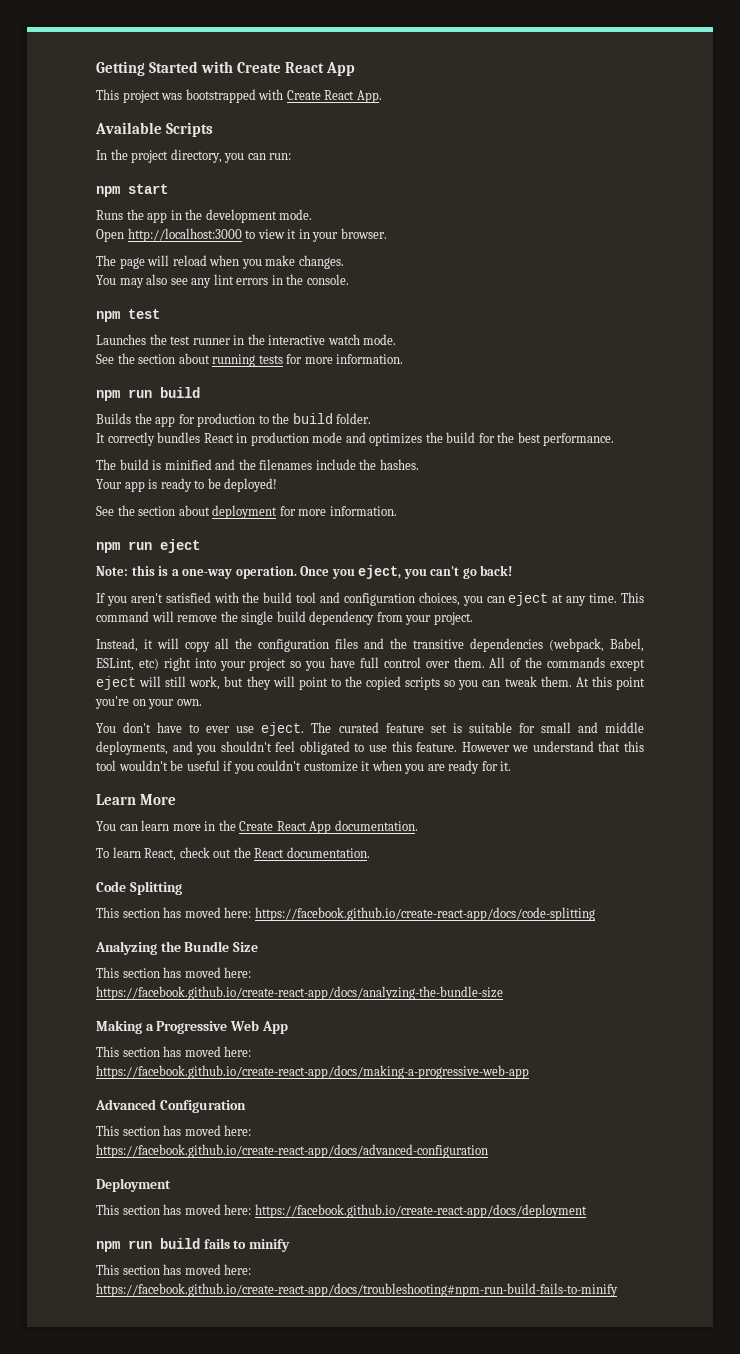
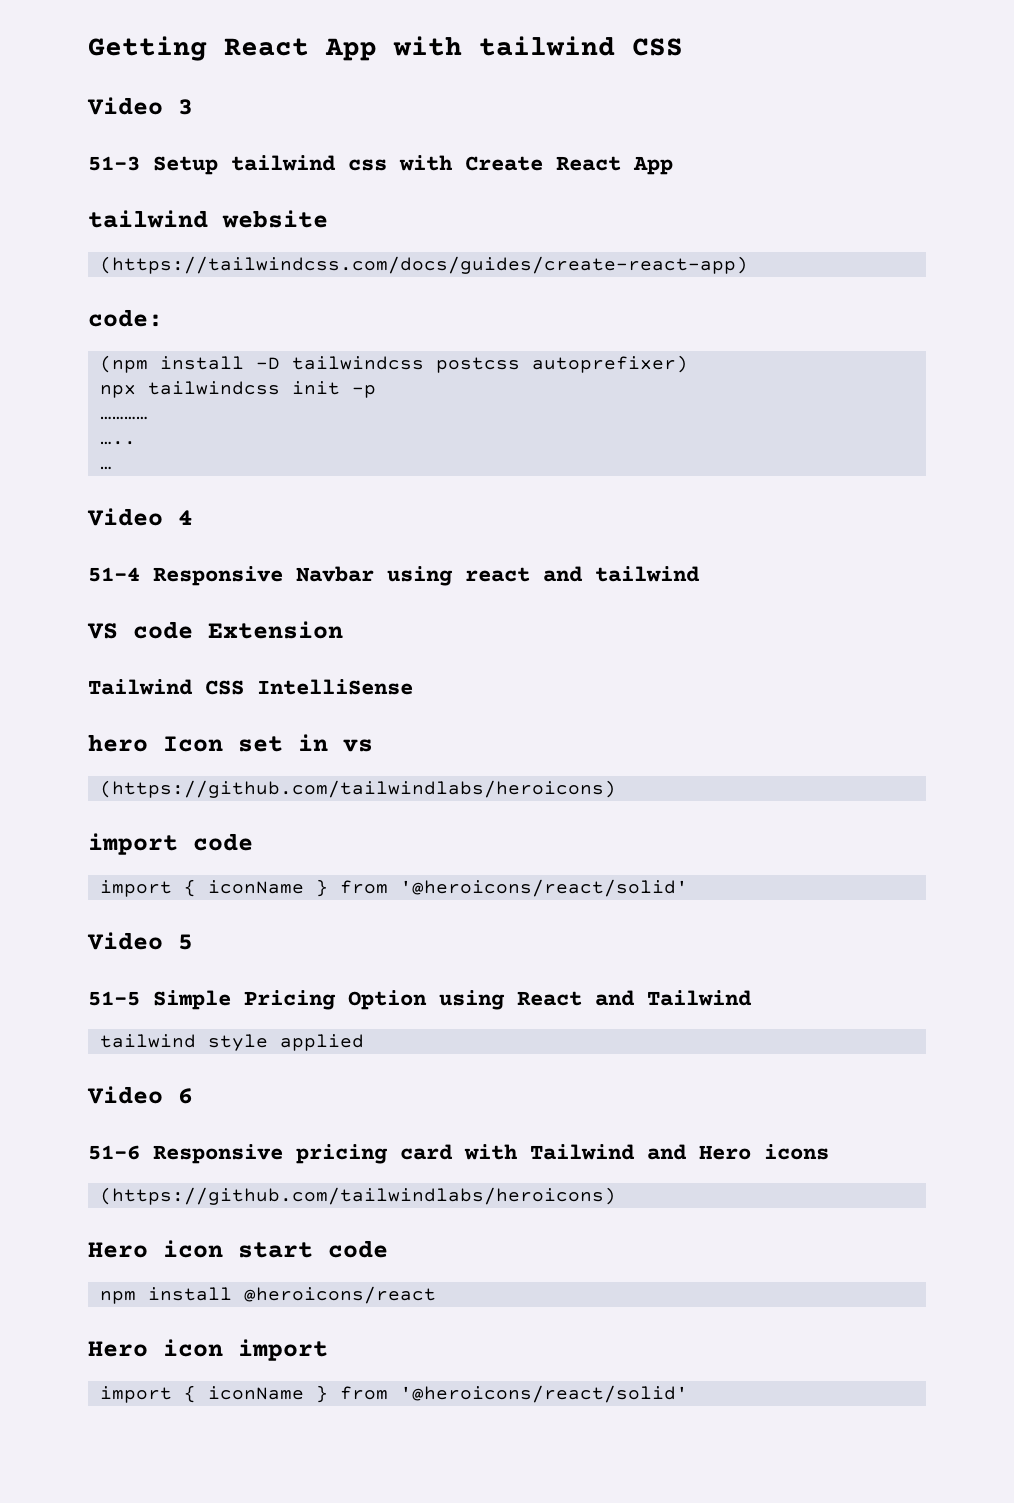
- Getting Started with Create React App
- This project was bootstrapped with Create React App.
- Available Scripts
- In the project directory, you can run:
- npm start
- Runs the app in the development mode.
- Open http://localhost:3000 to view it in your browser.
- The page will reload when you make changes.
- You may also see any lint errors in the console.
- npm test
- Launches the test runner in the interactive watch mode.
- See the section about running tests for more information.
- npm run build
- Builds the app for production to the build folder.
- It correctly bundles React in production mode and optimizes the build for the best performance.
- The build is minified and the filenames include the hashes.
- Your app is ready to be deployed!
- See the section about deployment for more information.
- npm run eject
- Note: this is a one-way operation. Once you eject, you can't go back!
- If you aren't satisfied with the build tool and configuration choices, you can eject at any time. This command will remove the single build dependency from your project.
- Instead, it will copy all the configuration files and the transitive dependencies (webpack, Babel, ESLint, etc) right into your project so you have full control over them. All of the commands except eject will still work, but they will point to the copied scripts so you can tweak them. At this point you're on your own.
- You don't have to ever use eject. The curated feature set is suitable for small and middle deployments, and you shouldn't feel obligated to use this feature. However we understand that this tool wouldn't be useful if you couldn't customize it when you are ready for it.
- Learn More
- You can learn more in the Create React App documentation.
- To learn React, check out the React documentation.
- Code Splitting
- This section has moved here: https://facebook.github.io/create-react-app/docs/code-splitting
- Analyzing the Bundle Size
- This section has moved here: https://facebook.github.io/create-react-app/docs/analyzing-the-bundle-size
- Making a Progressive Web App
- This section has moved here: https://facebook.github.io/create-react-app/docs/making-a-progressive-web-app
- Advanced Configuration
- This section has moved here: https://facebook.github.io/create-react-app/docs/advanced-configuration
- Deployment
- This section has moved here: https://facebook.github.io/create-react-app/docs/deployment
- npm run build fails to minify
- This section has moved here: https://facebook.github.io/create-react-app/docs/troubleshooting#npm-run-build-fails-to-minify
+ Getting React App with tailwind CSS
+ Video 3
+ 51-3 Setup tailwind css with Create React App
+ tailwind website
+ (https://tailwindcss.com/docs/guides/create-react-app)
+ code:
+ (npm install -D tailwindcss postcss autoprefixer)
+ npx tailwindcss init -p
+ …………
+ …..
+ …
+ Video 4
+ 51-4 Responsive Navbar using react and tailwind
+ VS code Extension
+ Tailwind CSS IntelliSense
+ hero Icon set in vs
+ (https://github.com/tailwindlabs/heroicons)
+ import code
+ import { iconName } from '@heroicons/react/solid'
+ Video 5
+ 51-5 Simple Pricing Option using React and Tailwind
+ tailwind style applied
+ Video 6
+ 51-6 Responsive pricing card with Tailwind and Hero icons
+ (https://github.com/tailwindlabs/heroicons)
+ Hero icon start code
+ npm install @heroicons/react
+ Hero icon import
+ import { iconName } from '@heroicons/react/solid'

